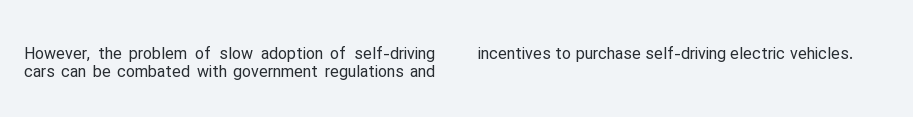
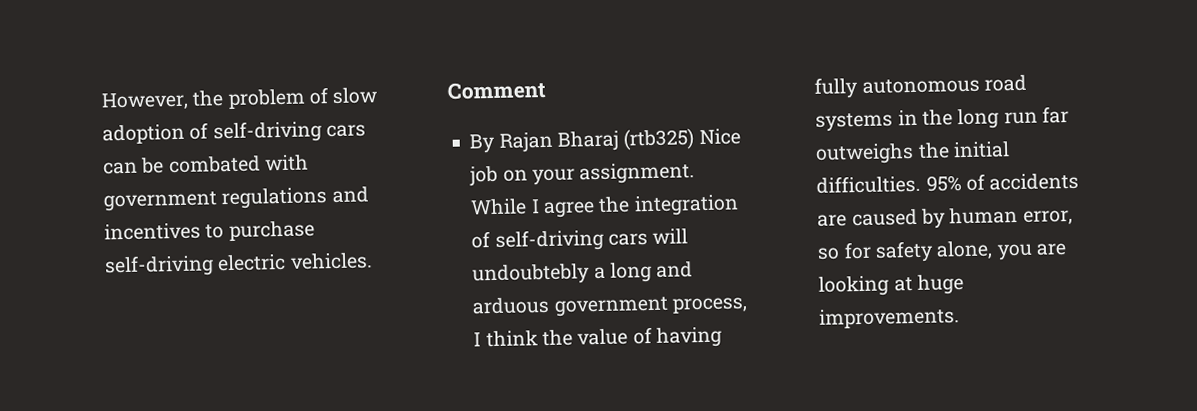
+ Comment
+ By Rajan Bharaj (rtb325) Nice job on your assignment. While I agree the integration of self-driving cars will undoubtebly a long and arduous government process, I think the value of having fully autonomous road systems in the long run far outweighs the initial difficulties. 95% of accidents are caused by human error, so for safety alone, you are looking at huge improvements.

